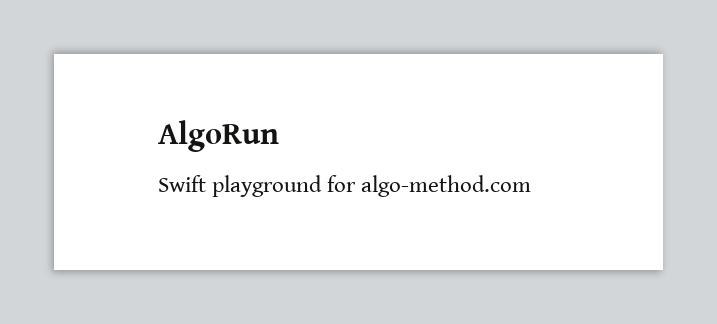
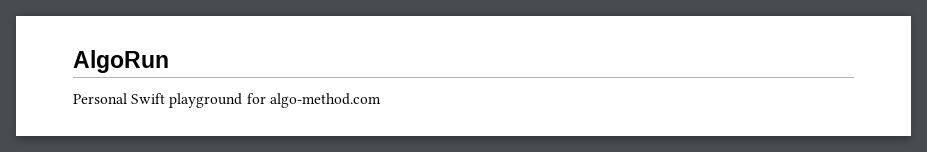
- Swift playground for algo-method.com
+ Personal Swift playground for algo-method.com

